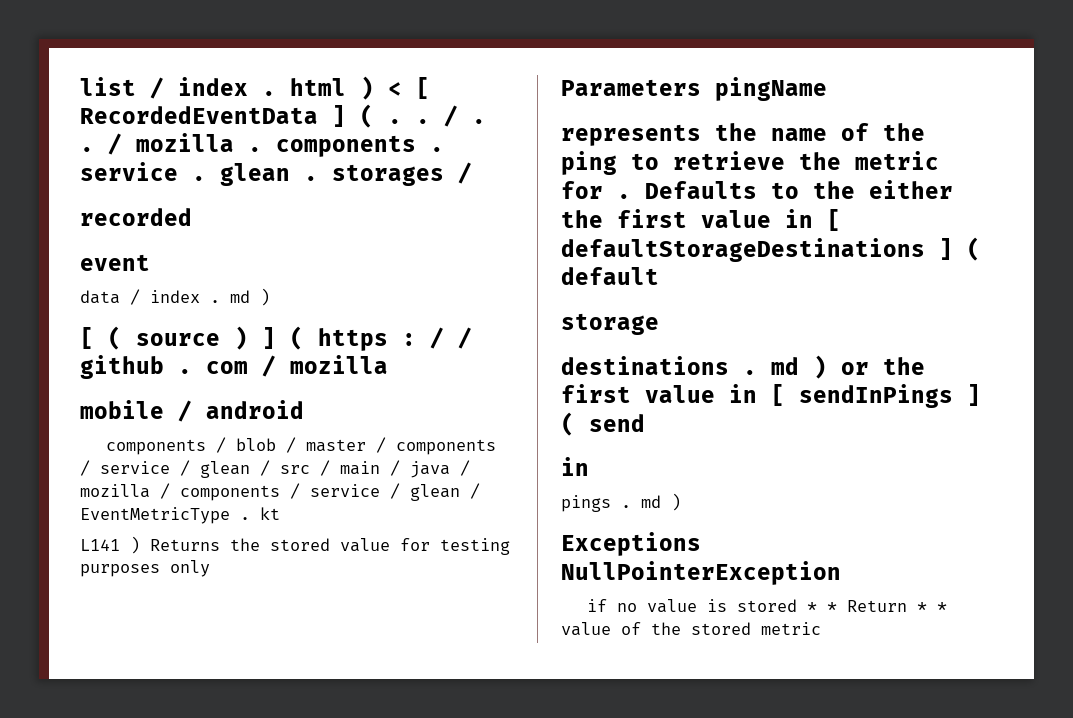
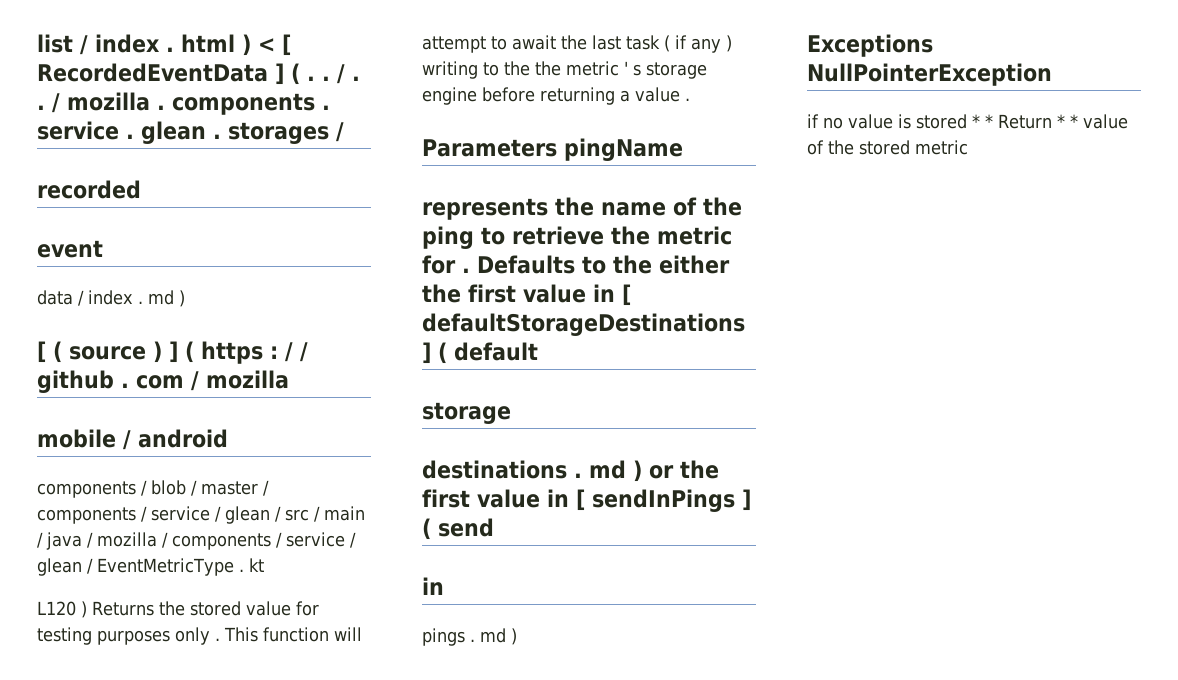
- L141 ) Returns the stored value for testing purposes only
+ L120 ) Returns the stored value for testing purposes only . This function will attempt to await the last task ( if any ) writing to the the metric ' s storage engine before returning a value .

